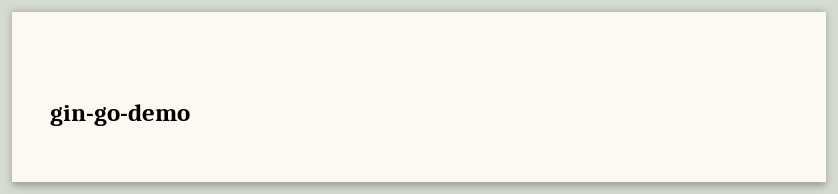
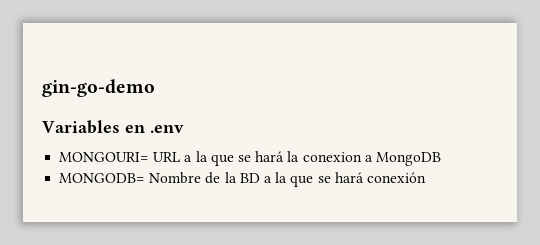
+ Variables en .env
+ MONGOURI= URL a la que se hará la conexion a MongoDB
+ MONGODB= Nombre de la BD a la que se hará conexión

